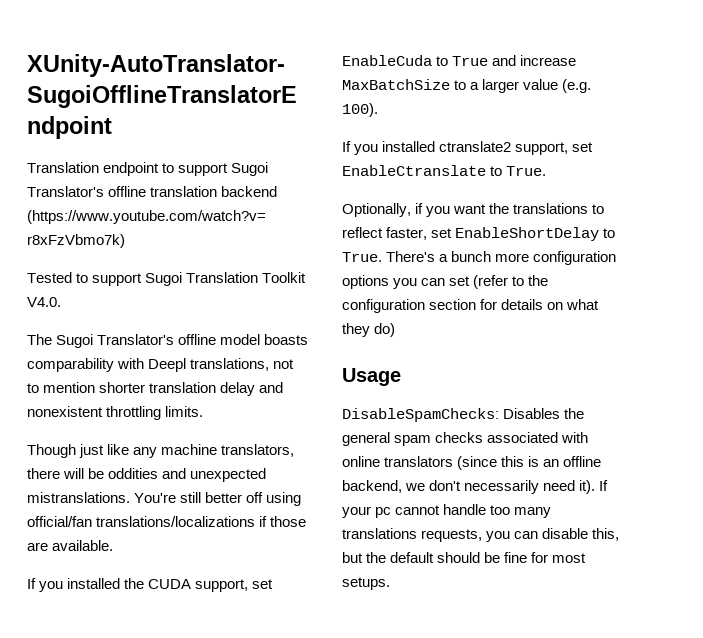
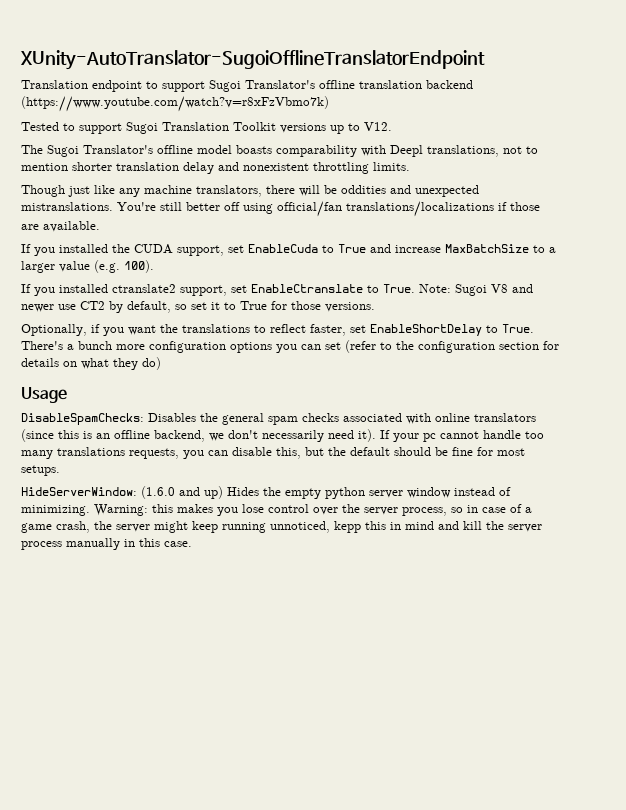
- Tested to support Sugoi Translation Toolkit V4.0.
+ Tested to support Sugoi Translation Toolkit versions up to V12.
+ Note: Sugoi V8 and newer use CT2 by default, so set it to True for those versions.
+ HideServerWindow: (1.6.0 and up) Hides the empty python server window instead of minimizing. Warning: this makes you lose control over the server process, so in case of a game crash, the server might keep running unnoticed, kepp this in mind and kill the server process manually in this case.

